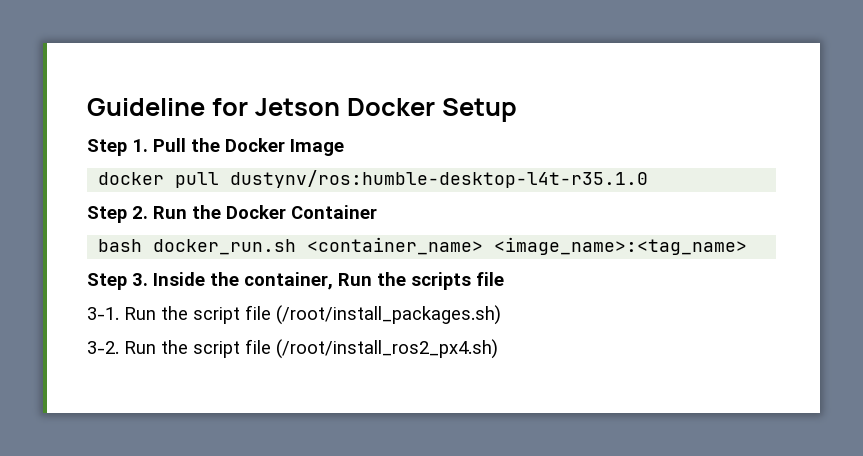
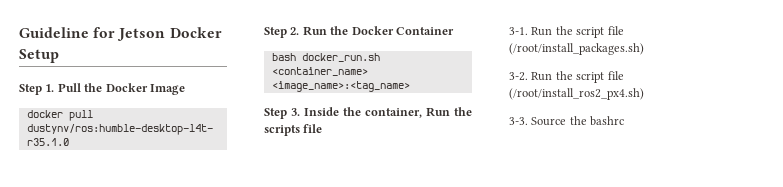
+ 3-3. Source the bashrc

